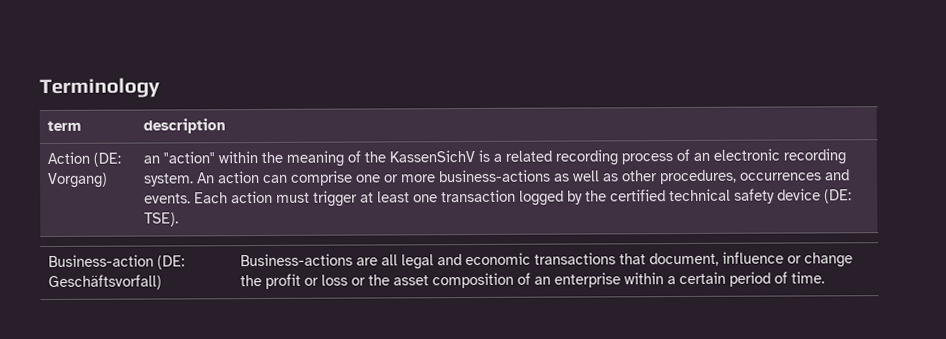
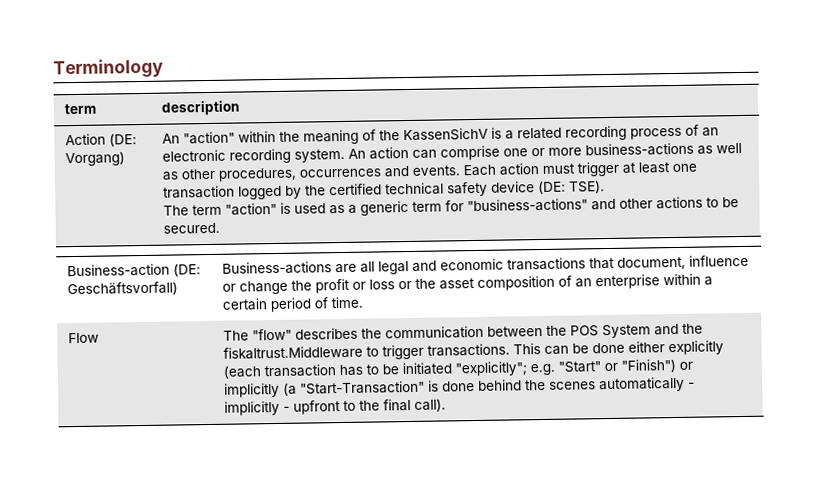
- an "action" within the meaning of the KassenSichV is a related recording process of an electronic recording system.
+ An "action" within the meaning of the KassenSichV is a related recording process of an electronic recording system.
+ The term "action" is used as a generic term for "business-actions" and other actions to be secured.
+ Flow | The "flow" describes the communication between the POS System and the fiskaltrust.Middleware to trigger transactions. This can be done either explicitly (each transaction has to be initiated "explicitly"; e.g. "Start" or "Finish") or implicitly (a "Start-Transaction" is done behind the scenes automatically - implicitly - upfront to the final call).

